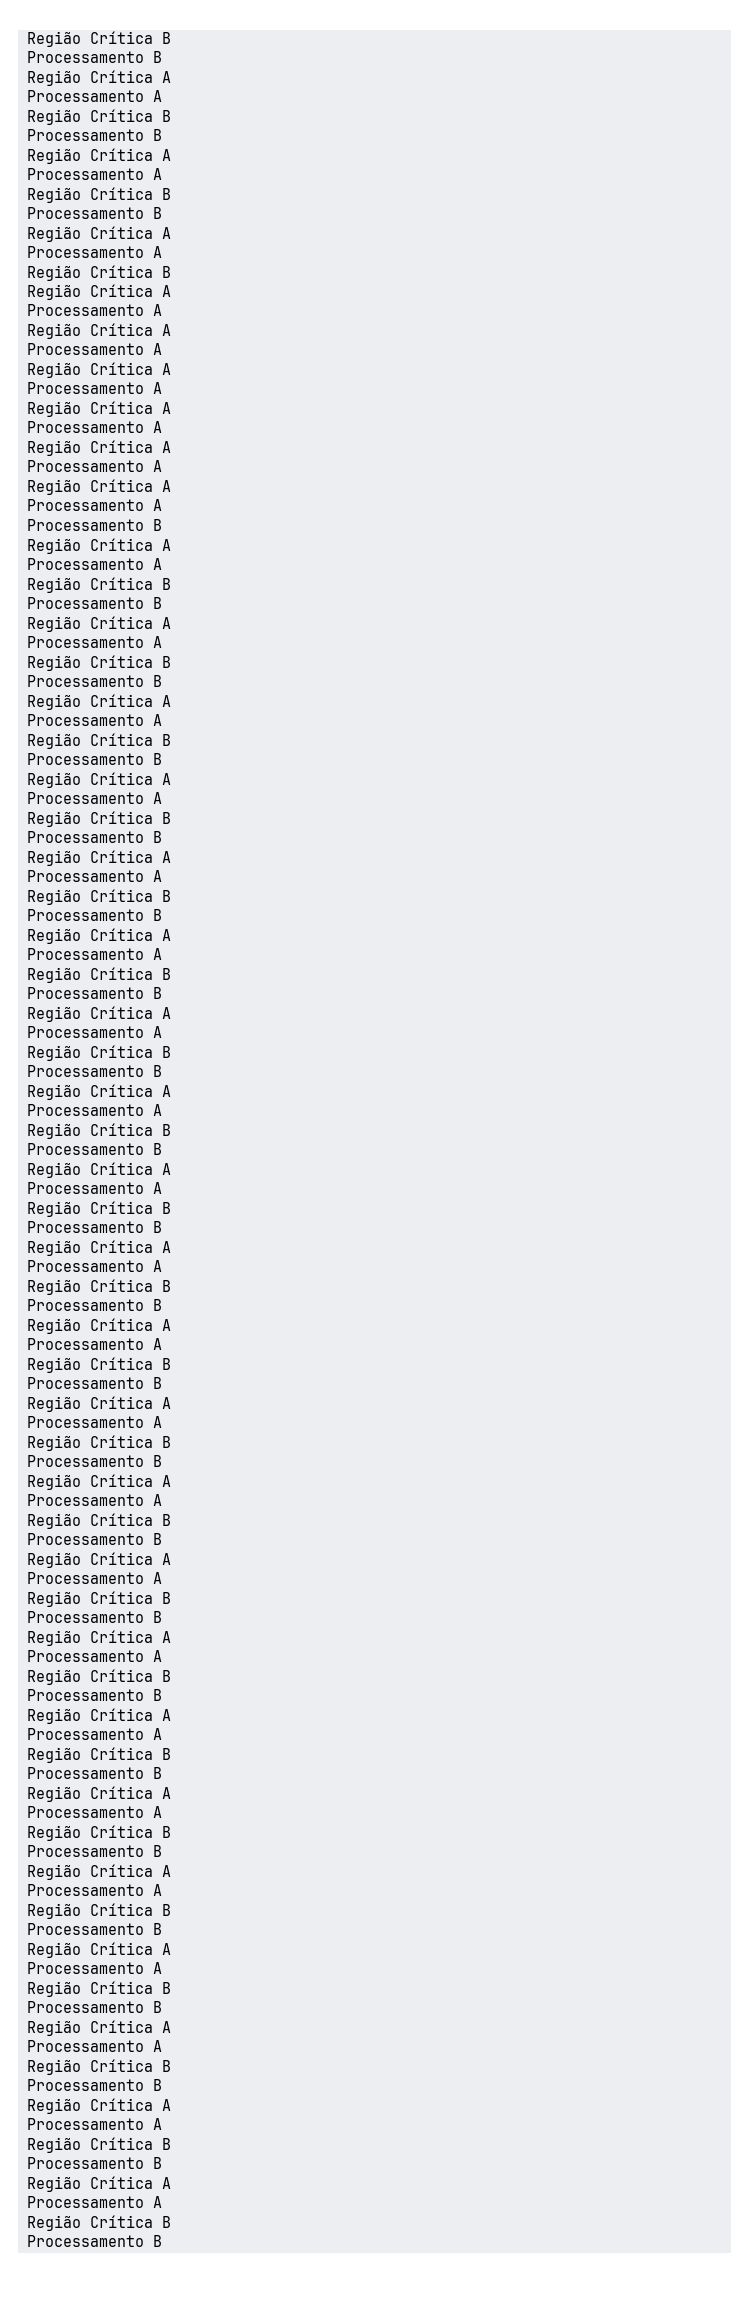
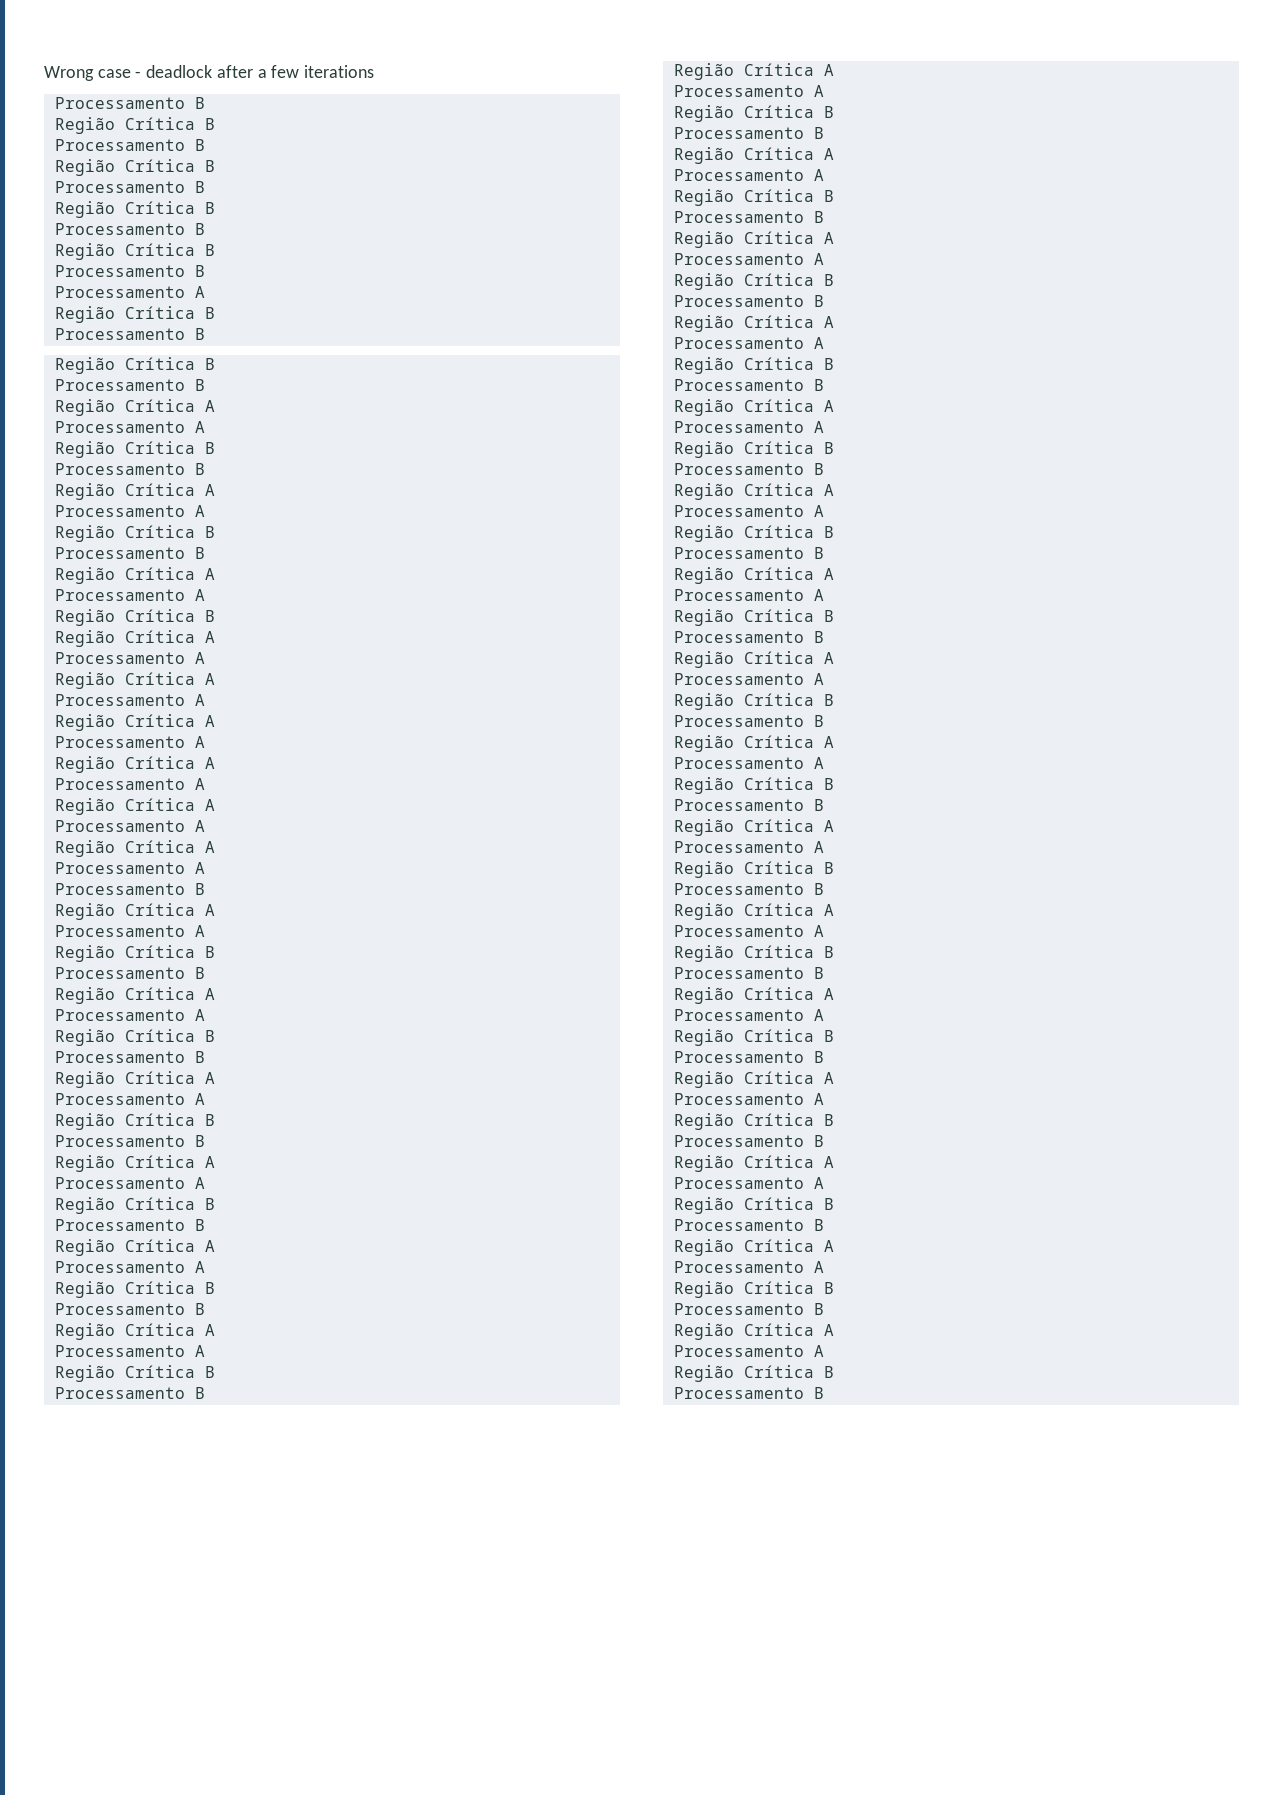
+ Wrong case - deadlock after a few iterations
+ Processamento B
+ Região Crítica B
+ Processamento B
+ Região Crítica B
+ Processamento B
+ Região Crítica B
+ Processamento B
+ Região Crítica B
+ Processamento B
+ Processamento A
+ Região Crítica B
+ Processamento B

